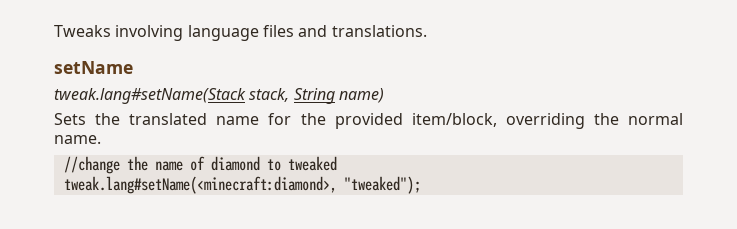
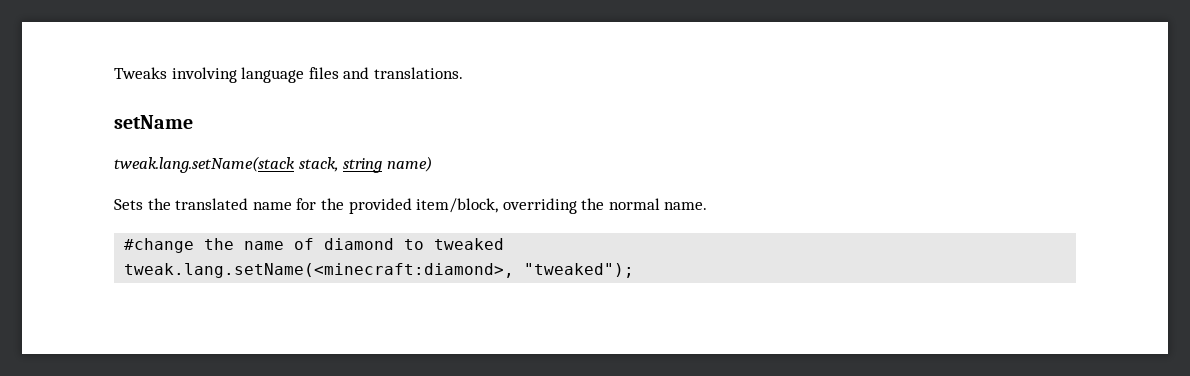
- tweak.lang#setName(Stack stack, String name)
+ tweak.lang.setName(stack stack, string name)
- //change the name of diamond to tweaked
+ #change the name of diamond to tweaked
- tweak.lang#setName(<minecraft:diamond>, "tweaked");
+ tweak.lang.setName(<minecraft:diamond>, "tweaked");

